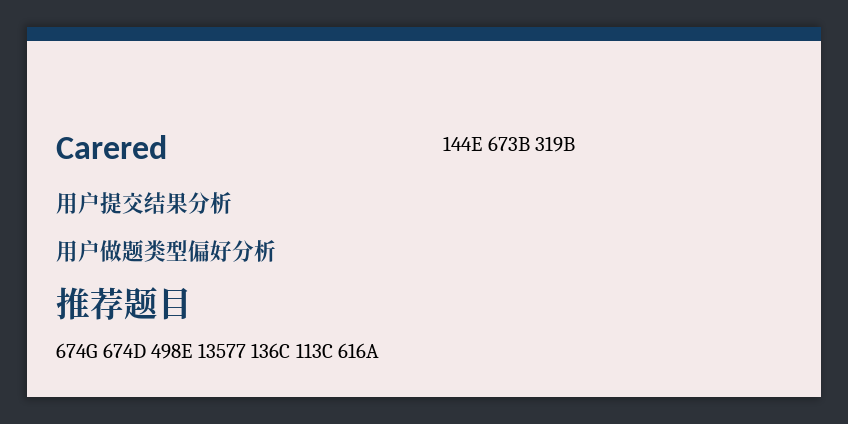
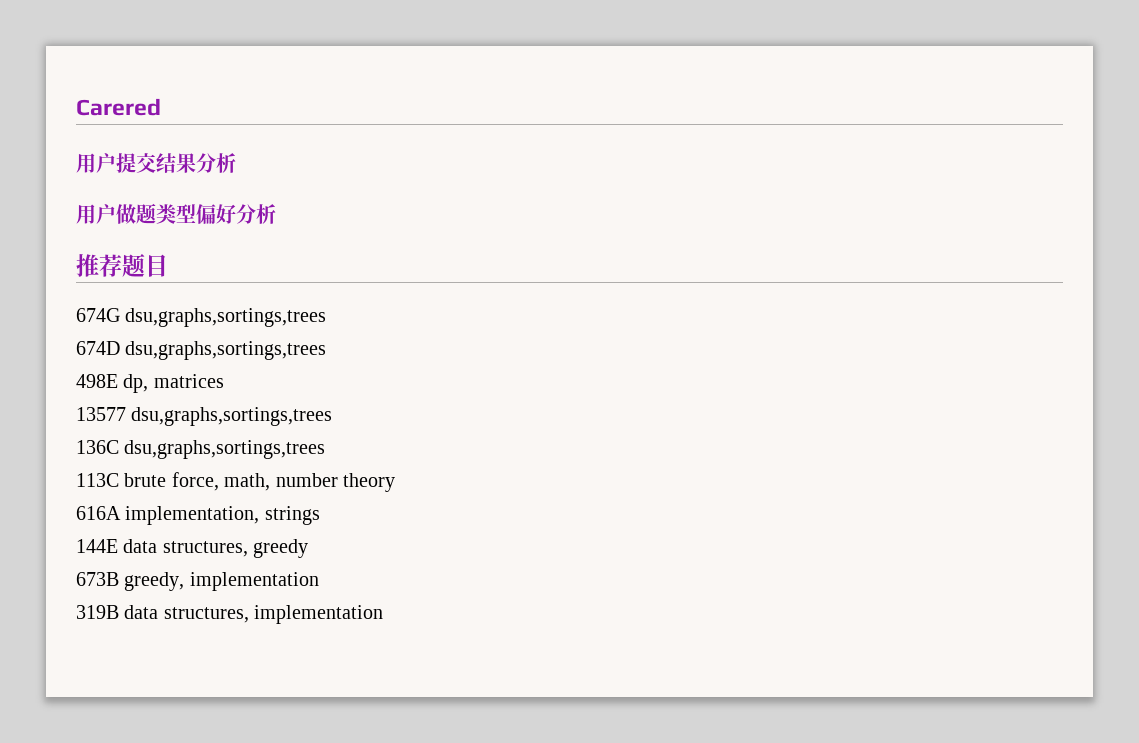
- 674G 674D 498E 13577 136C 113C 616A 144E 673B 319B
+ 674G dsu,graphs,sortings,trees
+ 674D dsu,graphs,sortings,trees
+ 498E dp, matrices
+ 13577 dsu,graphs,sortings,trees
+ 136C dsu,graphs,sortings,trees
+ 113C brute force, math, number theory
+ 616A implementation, strings
+ 144E data structures, greedy
+ 673B greedy, implementation
+ 319B data structures, implementation

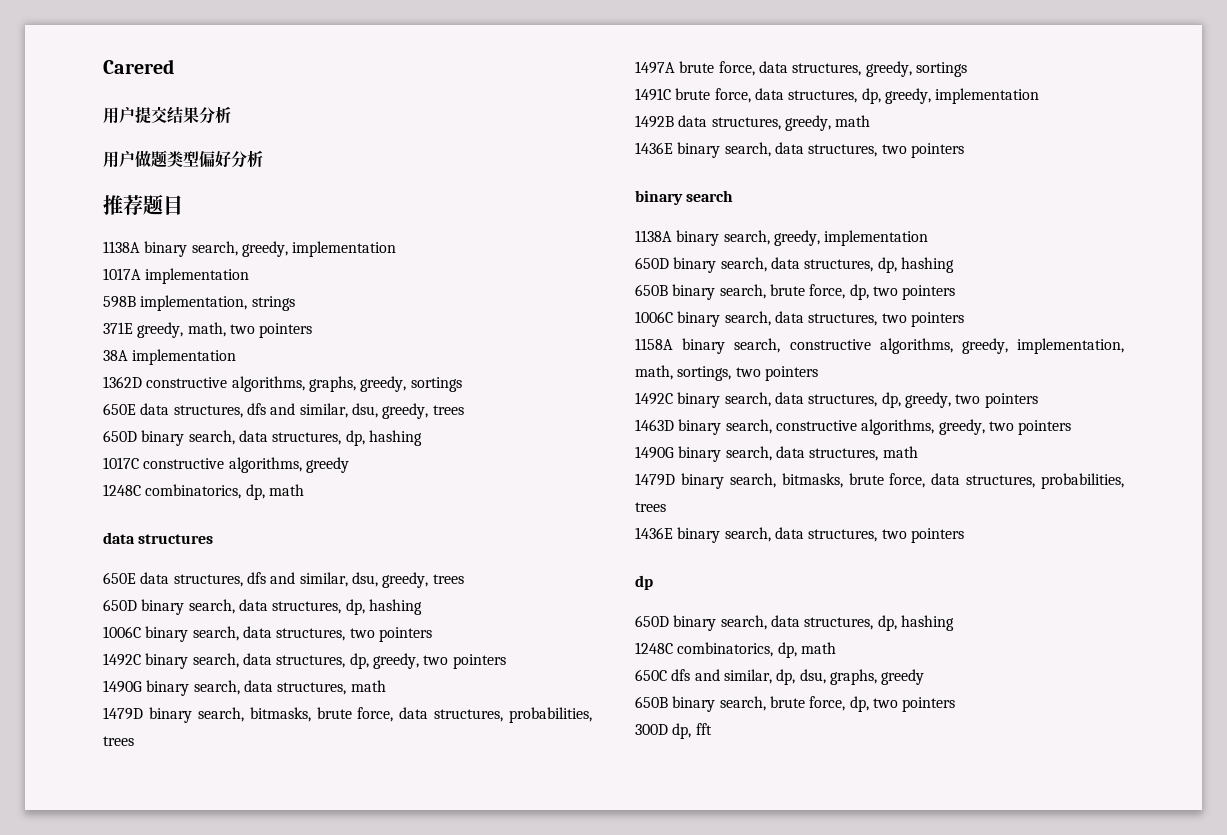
  推荐题目
- 674G dsu,graphs,sortings,trees
- 674D dsu,graphs,sortings,trees
- 498E dp, matrices
- 13577 dsu,graphs,sortings,trees
- 136C dsu,graphs,sortings,trees
- 113C brute force, math, number theory
- 616A implementation, strings
- 144E data structures, greedy
- 673B greedy, implementation
- 319B data structures, implementation
+ 1138A binary search, greedy, implementation
+ 1017A implementation
+ 598B implementation, strings
+ 371E greedy, math, two pointers
+ 38A implementation
+ 1362D constructive algorithms, graphs, greedy, sortings
+ 650E data structures, dfs and similar, dsu, greedy, trees
+ 650D binary search, data structures, dp, hashing
+ 1017C constructive algorithms, greedy
+ 1248C combinatorics, dp, math
+ data structures
+ 650E data structures, dfs and similar, dsu, greedy, trees
+ 650D binary search, data structures, dp, hashing
+ 1006C binary search, data structures, two pointers
+ 1492C binary search, data structures, dp, greedy, two pointers
+ 1490G binary search, data structures, math
+ 1479D binary search, bitmasks, brute force, data structures, probabilities, trees
+ 1497A brute force, data structures, greedy, sortings
+ 1491C brute force, data structures, dp, greedy, implementation
+ 1492B data structures, greedy, math
+ 1436E binary search, data structures, two pointers
+ binary search
+ 1138A binary search, greedy, implementation
+ 650D binary search, data structures, dp, hashing
+ 650B binary search, brute force, dp, two pointers
+ 1006C binary search, data structures, two pointers
+ 1158A binary search, constructive algorithms, greedy, implementation, math, sortings, two pointers
+ 1492C binary search, data structures, dp, greedy, two pointers
+ 1463D binary search, constructive algorithms, greedy, two pointers
+ 1490G binary search, data structures, math
+ 1479D binary search, bitmasks, brute force, data structures, probabilities, trees
+ 1436E binary search, data structures, two pointers
+ dp
+ 650D binary search, data structures, dp, hashing
+ 1248C combinatorics, dp, math
+ 650C dfs and similar, dp, dsu, graphs, greedy
+ 650B binary search, brute force, dp, two pointers
+ 300D dp, fft

